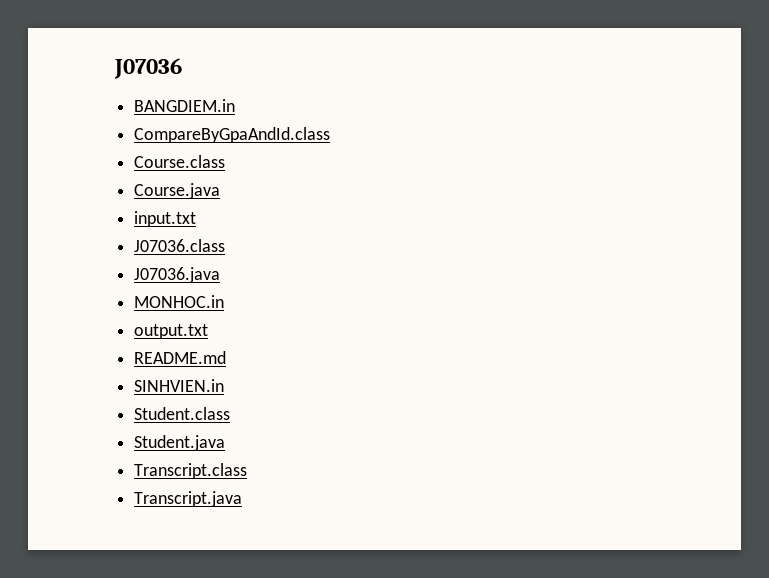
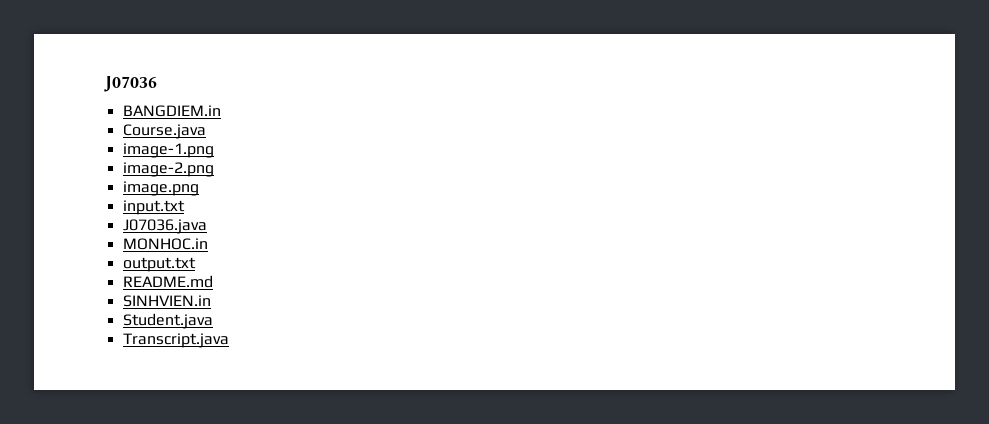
- CompareByGpaAndId.class
- Course.class
+ image-1.png
+ image-2.png
+ image.png
- J07036.class
- Student.class
- Transcript.class

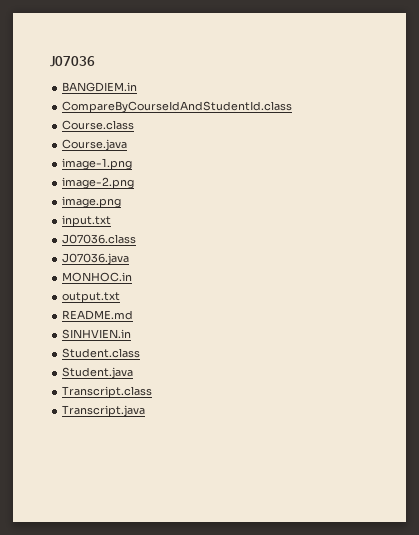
+ CompareByCourseIdAndStudentId.class
+ Course.class
+ J07036.class
+ Student.class
+ Transcript.class

